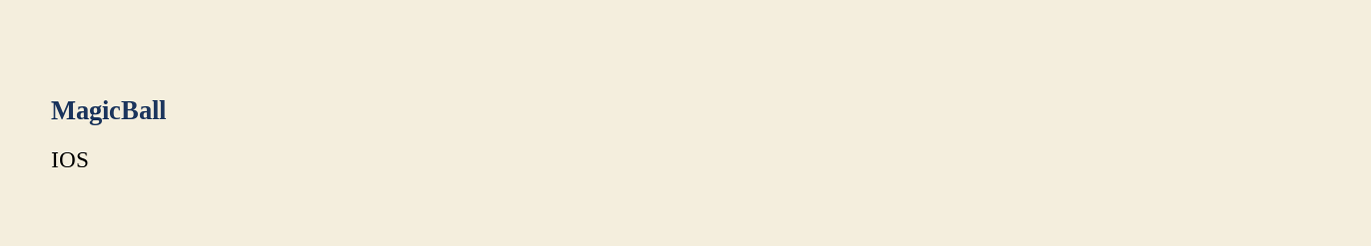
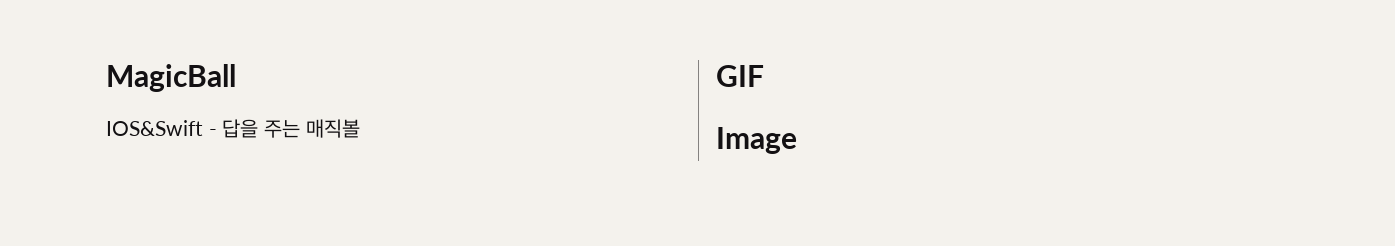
- IOS
+ IOS&Swift - 답을 주는 매직볼
+ GIF
+ Image

